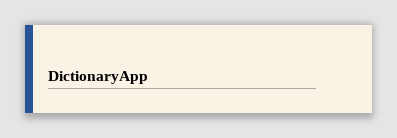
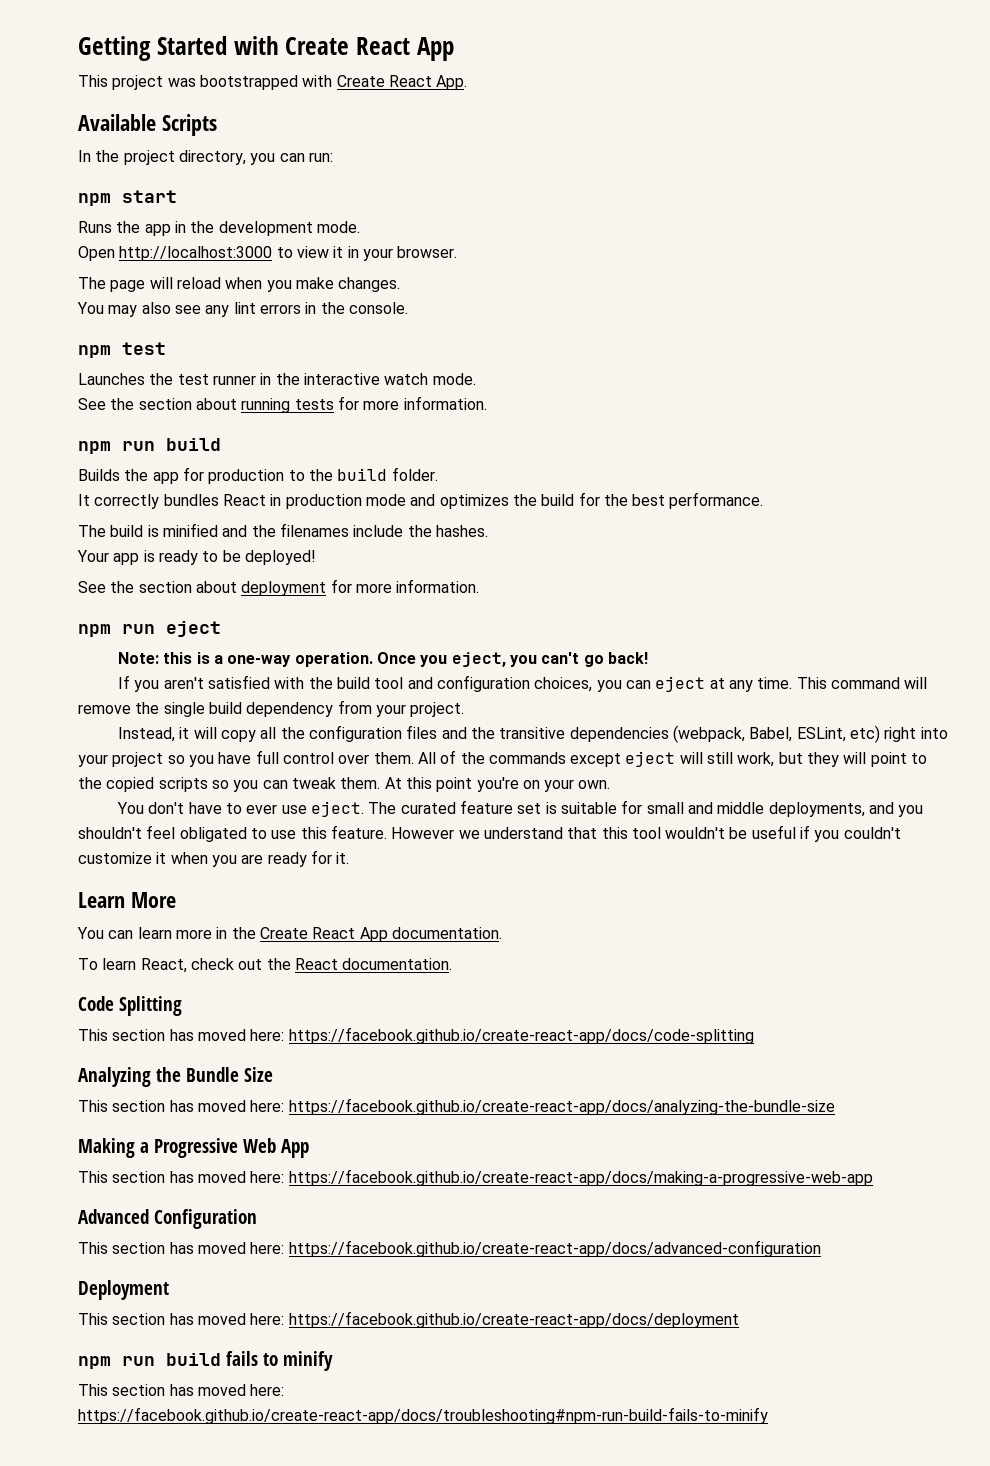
- DictionaryApp
+ Getting Started with Create React App
+ This project was bootstrapped with Create React App.
+ Available Scripts
+ In the project directory, you can run:
+ npm start
+ Runs the app in the development mode.
+ Open http://localhost:3000 to view it in your browser.
+ The page will reload when you make changes.
+ You may also see any lint errors in the console.
+ npm test
+ Launches the test runner in the interactive watch mode.
+ See the section about running tests for more information.
+ npm run build
+ Builds the app for production to the build folder.
+ It correctly bundles React in production mode and optimizes the build for the best performance.
+ The build is minified and the filenames include the hashes.
+ Your app is ready to be deployed!
+ See the section about deployment for more information.
+ npm run eject
+ Note: this is a one-way operation. Once you eject, you can't go back!
+ If you aren't satisfied with the build tool and configuration choices, you can eject at any time. This command will remove the single build dependency from your project.
+ Instead, it will copy all the configuration files and the transitive dependencies (webpack, Babel, ESLint, etc) right into your project so you have full control over them. All of the commands except eject will still work, but they will point to the copied scripts so you can tweak them. At this point you're on your own.
+ You don't have to ever use eject. The curated feature set is suitable for small and middle deployments, and you shouldn't feel obligated to use this feature. However we understand that this tool wouldn't be useful if you couldn't customize it when you are ready for it.
+ Learn More
+ You can learn more in the Create React App documentation.
+ To learn React, check out the React documentation.
+ Code Splitting
+ This section has moved here: https://facebook.github.io/create-react-app/docs/code-splitting
+ Analyzing the Bundle Size
+ This section has moved here: https://facebook.github.io/create-react-app/docs/analyzing-the-bundle-size
+ Making a Progressive Web App
+ This section has moved here: https://facebook.github.io/create-react-app/docs/making-a-progressive-web-app
+ Advanced Configuration
+ This section has moved here: https://facebook.github.io/create-react-app/docs/advanced-configuration
+ Deployment
+ This section has moved here: https://facebook.github.io/create-react-app/docs/deployment
+ npm run build fails to minify
+ This section has moved here: https://facebook.github.io/create-react-app/docs/troubleshooting#npm-run-build-fails-to-minify

